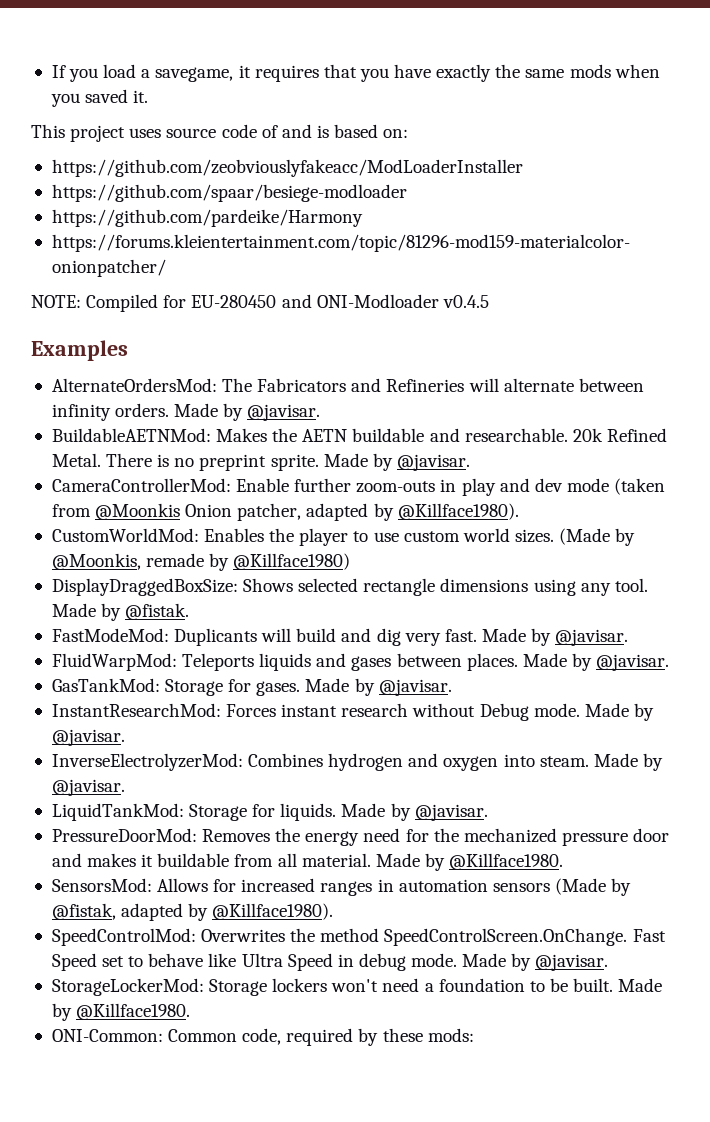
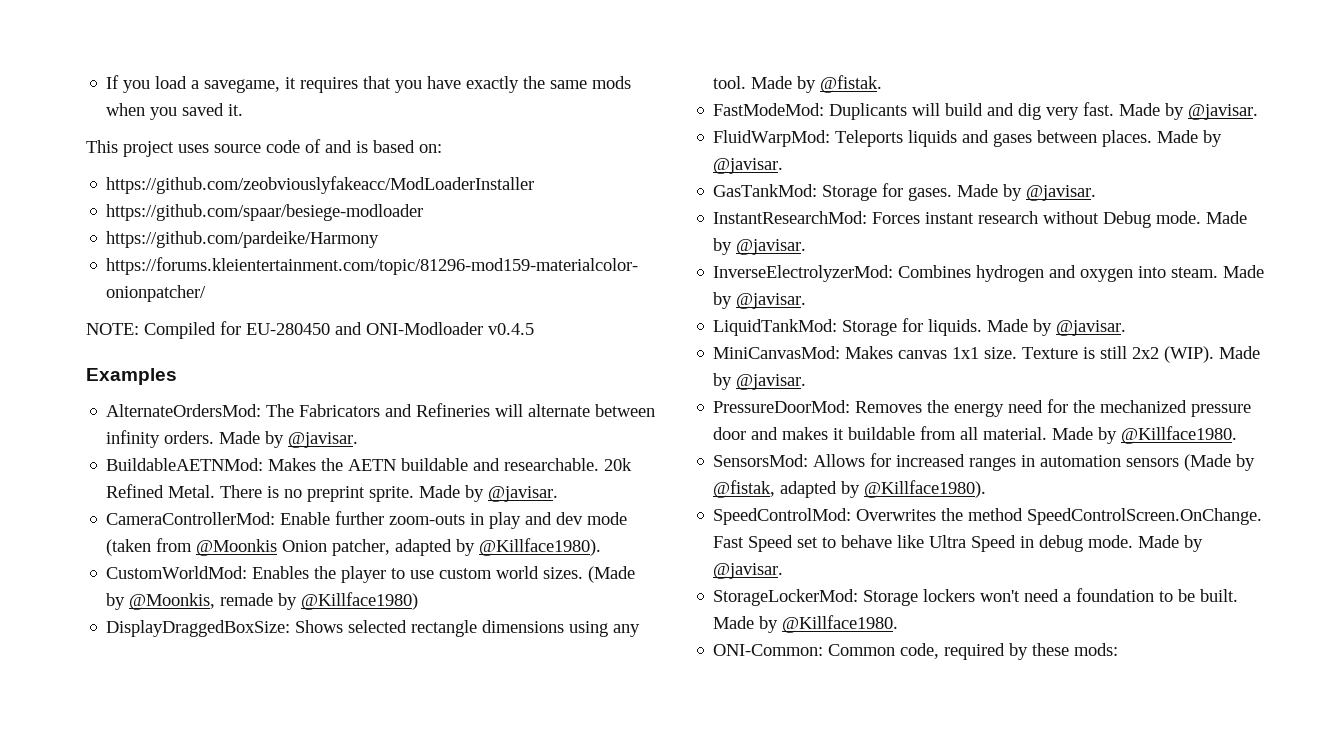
+ MiniCanvasMod: Makes canvas 1x1 size. Texture is still 2x2 (WIP). Made by @javisar.

